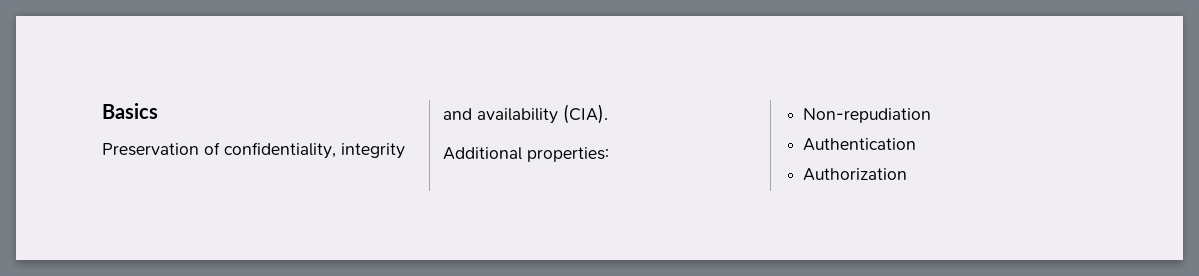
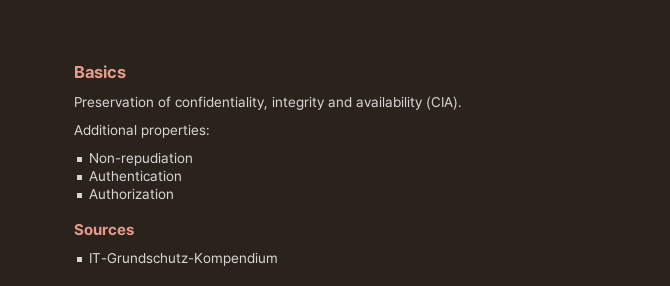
+ Sources
+ IT-Grundschutz-Kompendium

